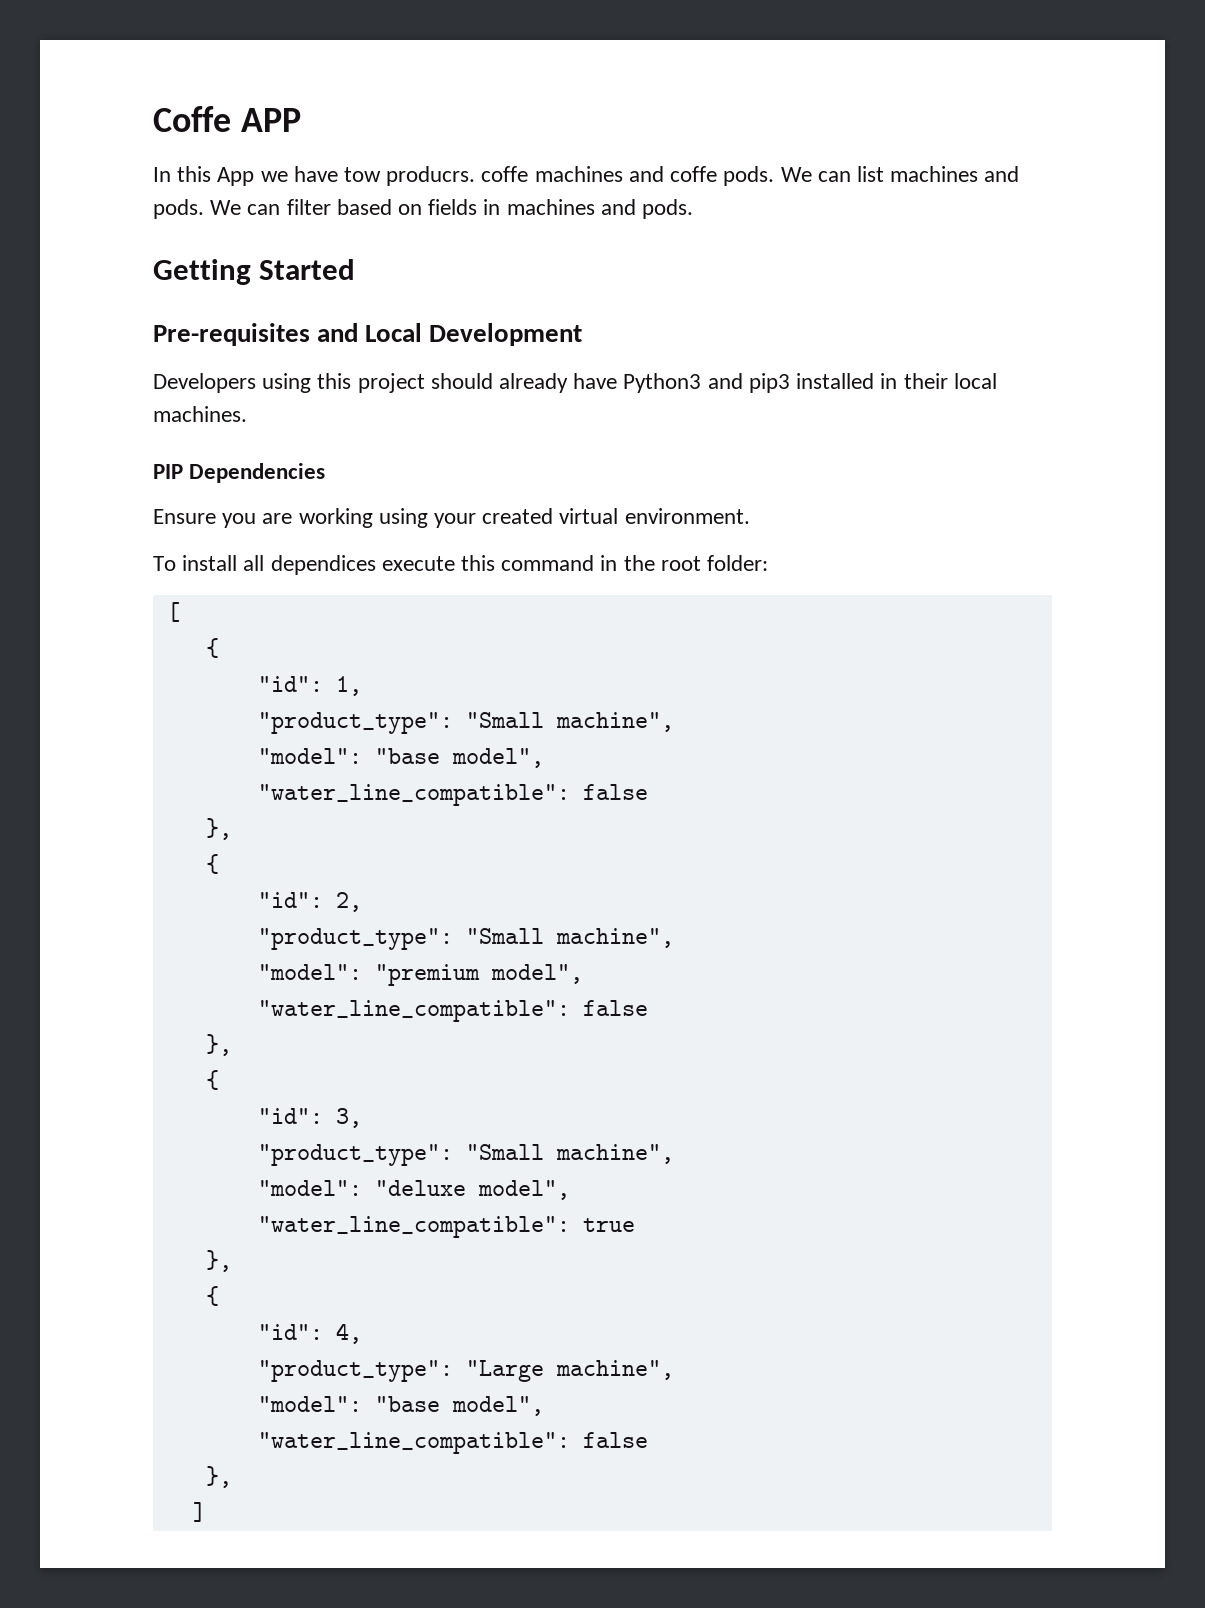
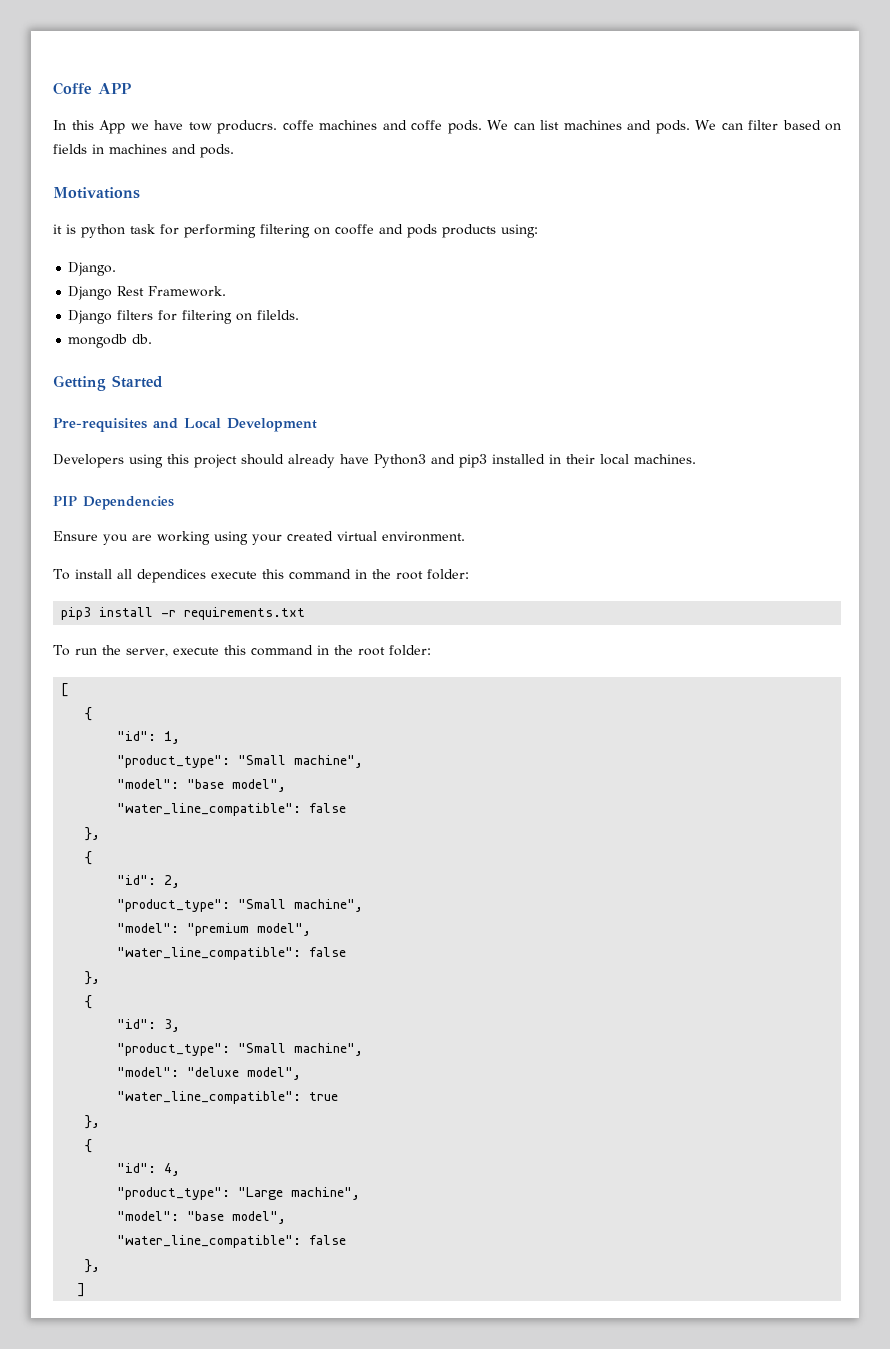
+ Motivations
+ it is python task for performing filtering on cooffe and pods products using:
+ Django.
+ Django Rest Framework.
+ Django filters for filtering on filelds.
+ mongodb db.
+ pip3 install -r requirements.txt
+ To run the server, execute this command in the root folder:

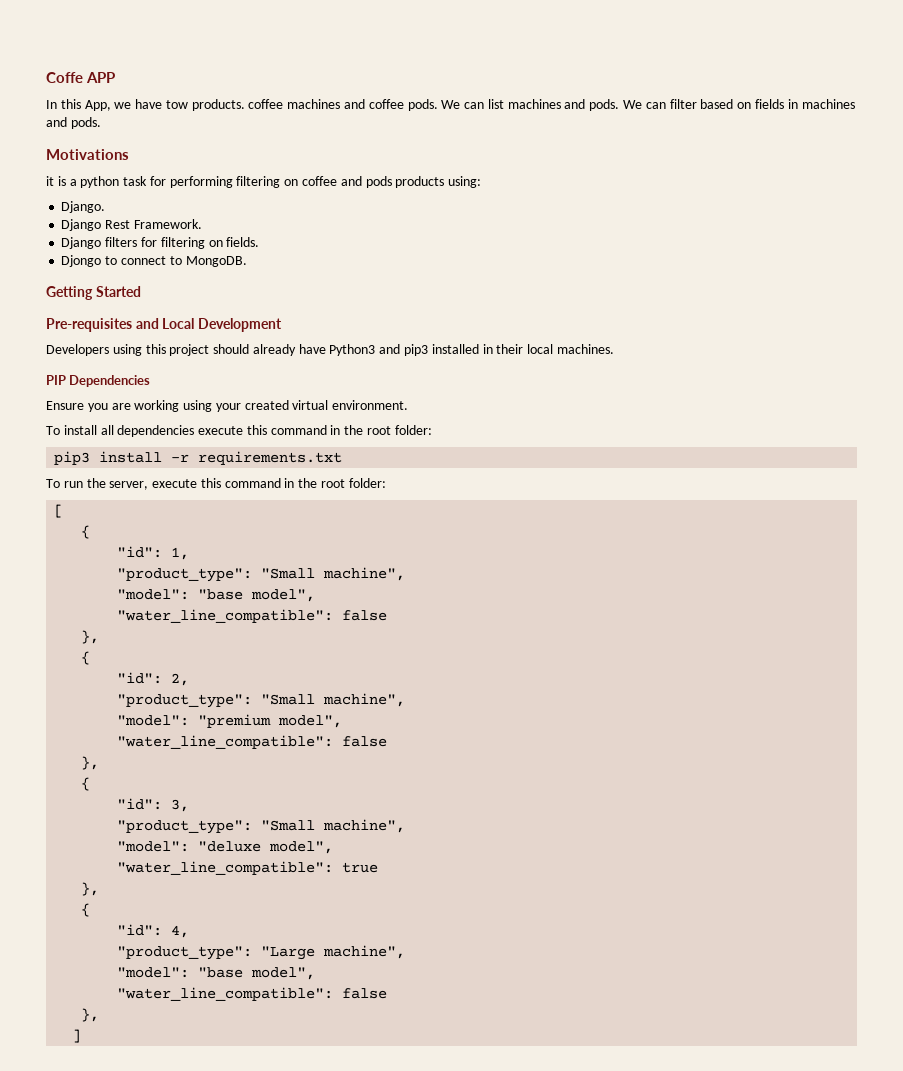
- In this App we have tow producrs. coffe machines and coffe pods.
+ In this App, we have tow products. coffee machines and coffee pods.
- it is python task for performing filtering on cooffe and pods products using:
+ it is a python task for performing filtering on coffee and pods products using:
- Django filters for filtering on filelds.
- mongodb db.
+ Django filters for filtering on fields.
+ Djongo to connect to MongoDB.
- To install all dependices execute this command in the root folder:
+ To install all dependencies execute this command in the root folder:

